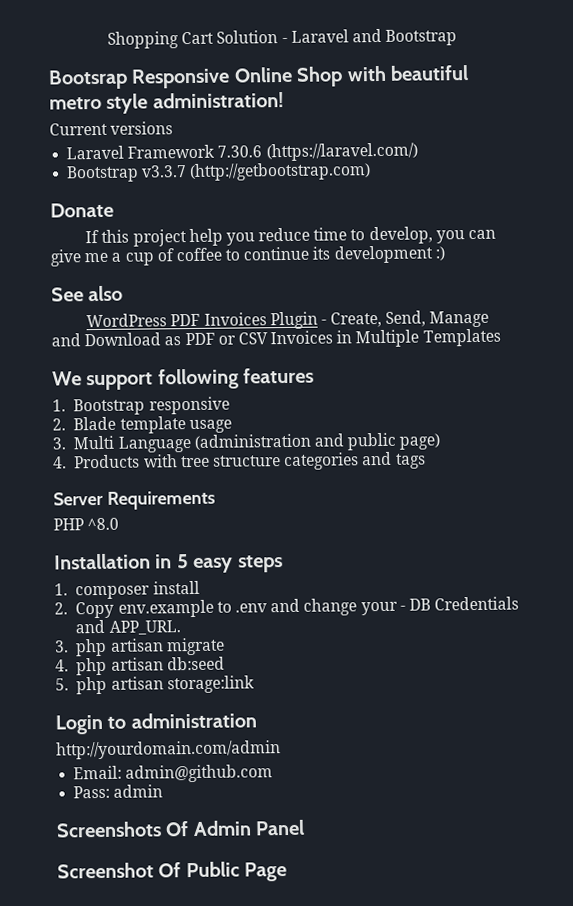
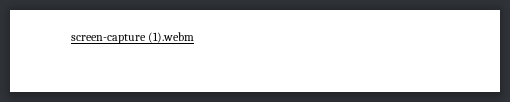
- Shopping Cart Solution - Laravel and Bootstrap
- Bootsrap Responsive Online Shop with beautiful metro style administration!
- Current versions
- Laravel Framework 7.30.6 (https://laravel.com/)
- Bootstrap v3.3.7 (http://getbootstrap.com)
- Donate
- If this project help you reduce time to develop, you can give me a cup of coffee to continue its development :)
- See also
- WordPress PDF Invoices Plugin - Create, Send, Manage and Download as PDF or CSV Invoices in Multiple Templates
- We support following features
- 1. Bootstrap responsive
- 2. Blade template usage
- 3. Multi Language (administration and public page)
- 4. Products with tree structure categories and tags
- Server Requirements
- PHP ^8.0
- Installation in 5 easy steps
- 1. composer install
- 2. Copy env.example to .env and change your - DB Credentials and APP_URL.
- 3. php artisan migrate
- 4. php artisan db:seed
- 5. php artisan storage:link
- Login to administration
- http://yourdomain.com/admin
- Email: admin@github.com
- Pass: admin
- Screenshots Of Admin Panel
- Screenshot Of Public Page
+ screen-capture (1).webm

